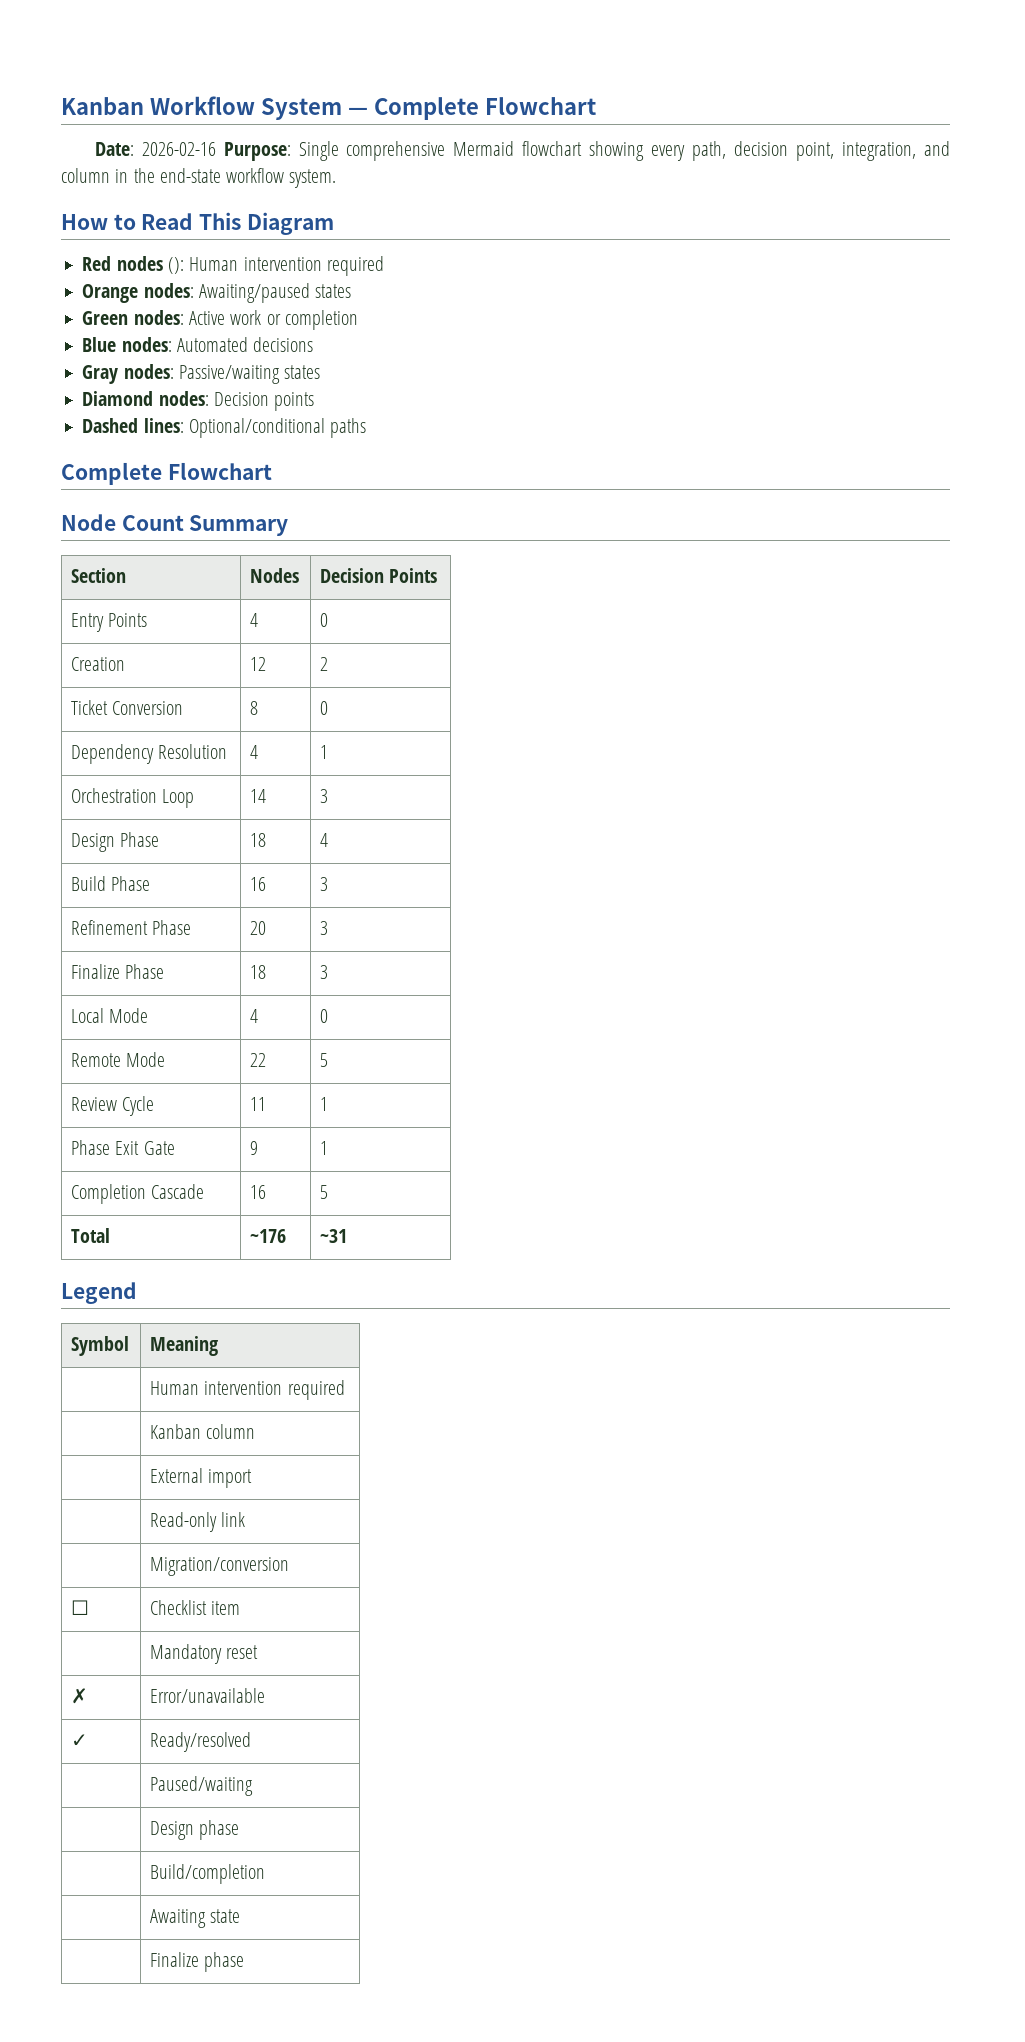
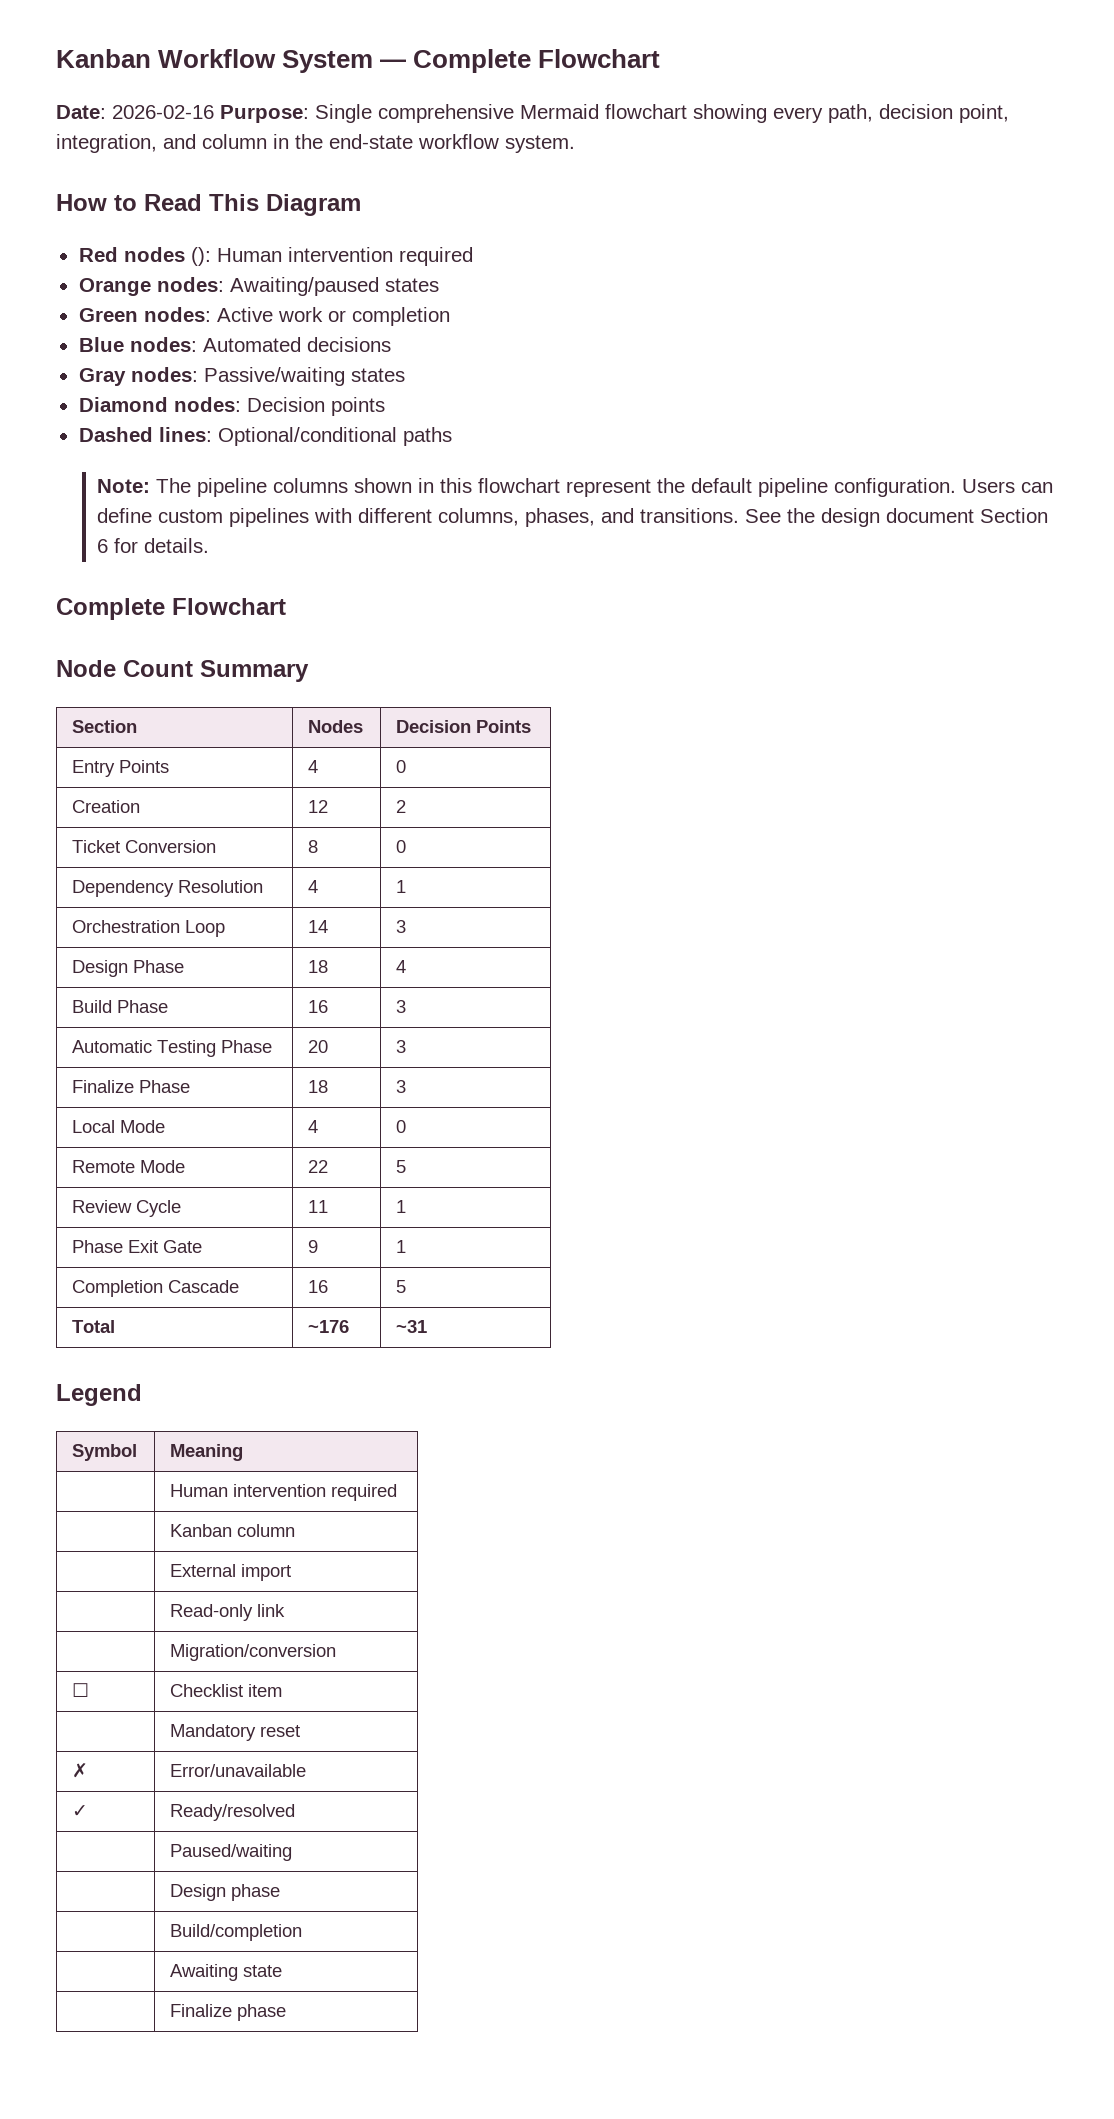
+ Note: The pipeline columns shown in this flowchart represent the default pipeline configuration. Users can define custom pipelines with different columns, phases, and transitions. See the design document Section 6 for details.
- Refinement Phase | 20 | 3
+ Automatic Testing Phase | 20 | 3

